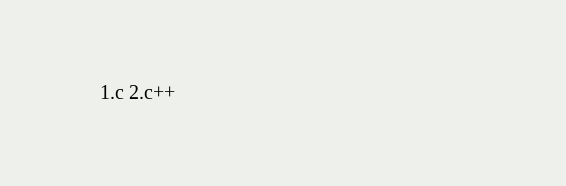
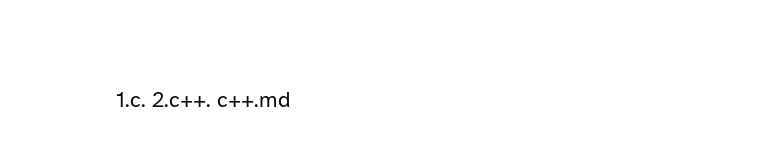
- 1.c 2.c++
+ 1.c. 2.c++. c++.md

